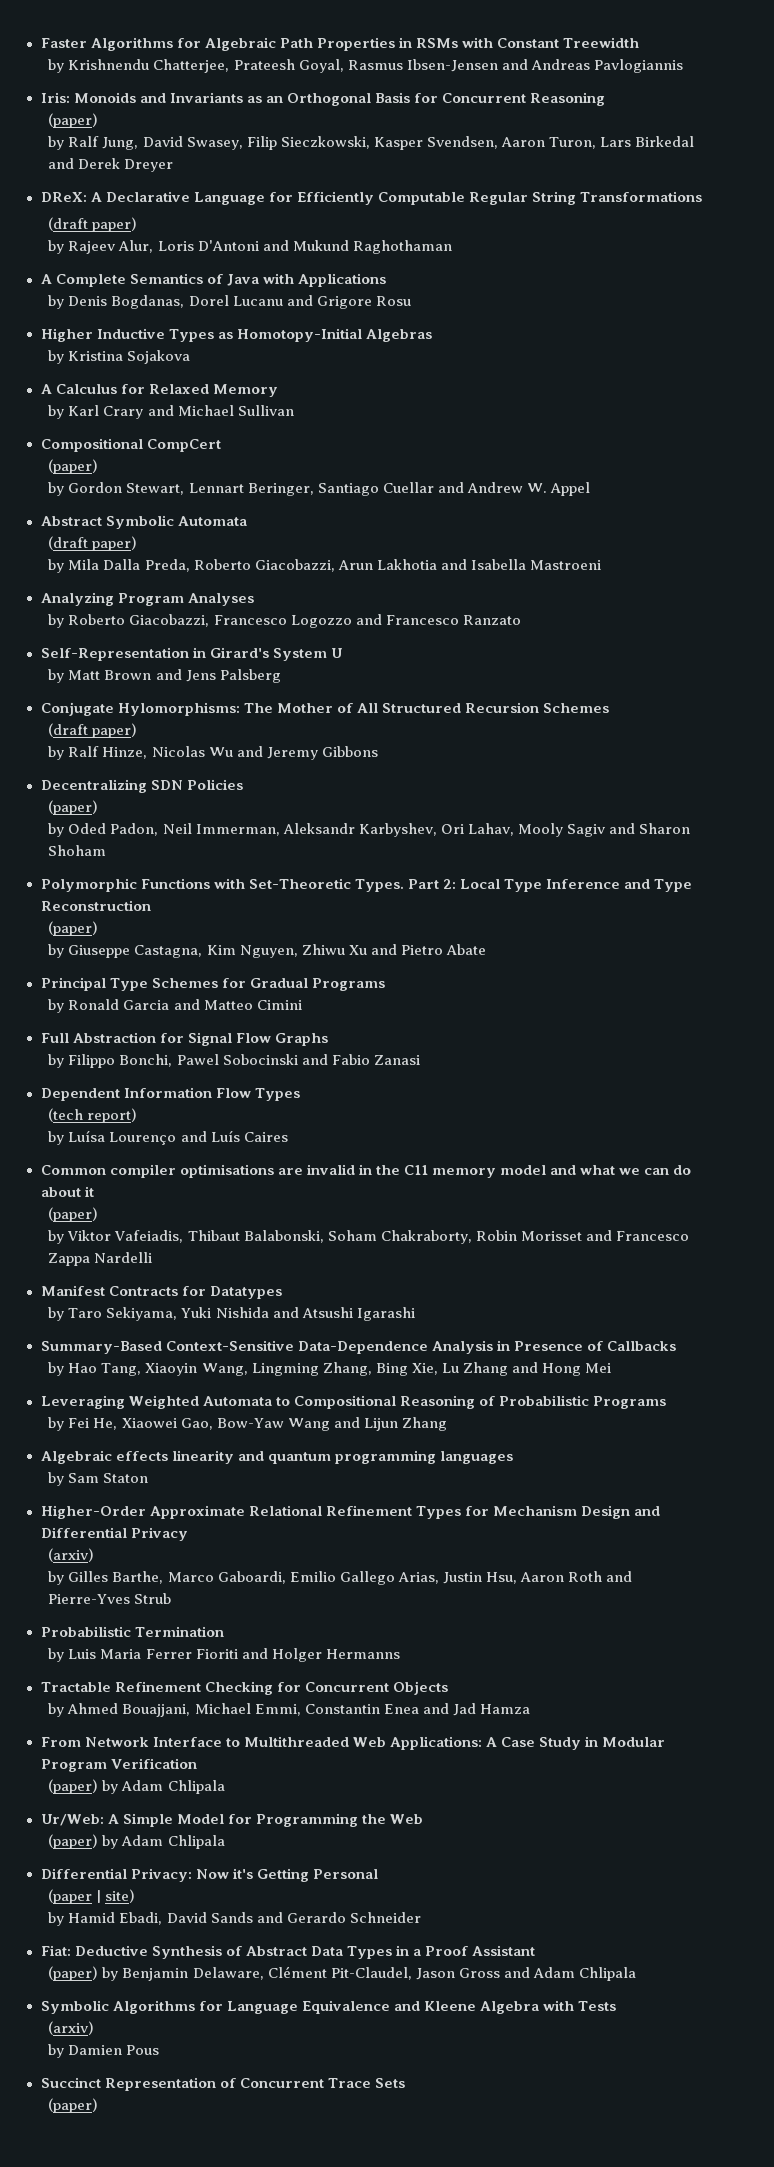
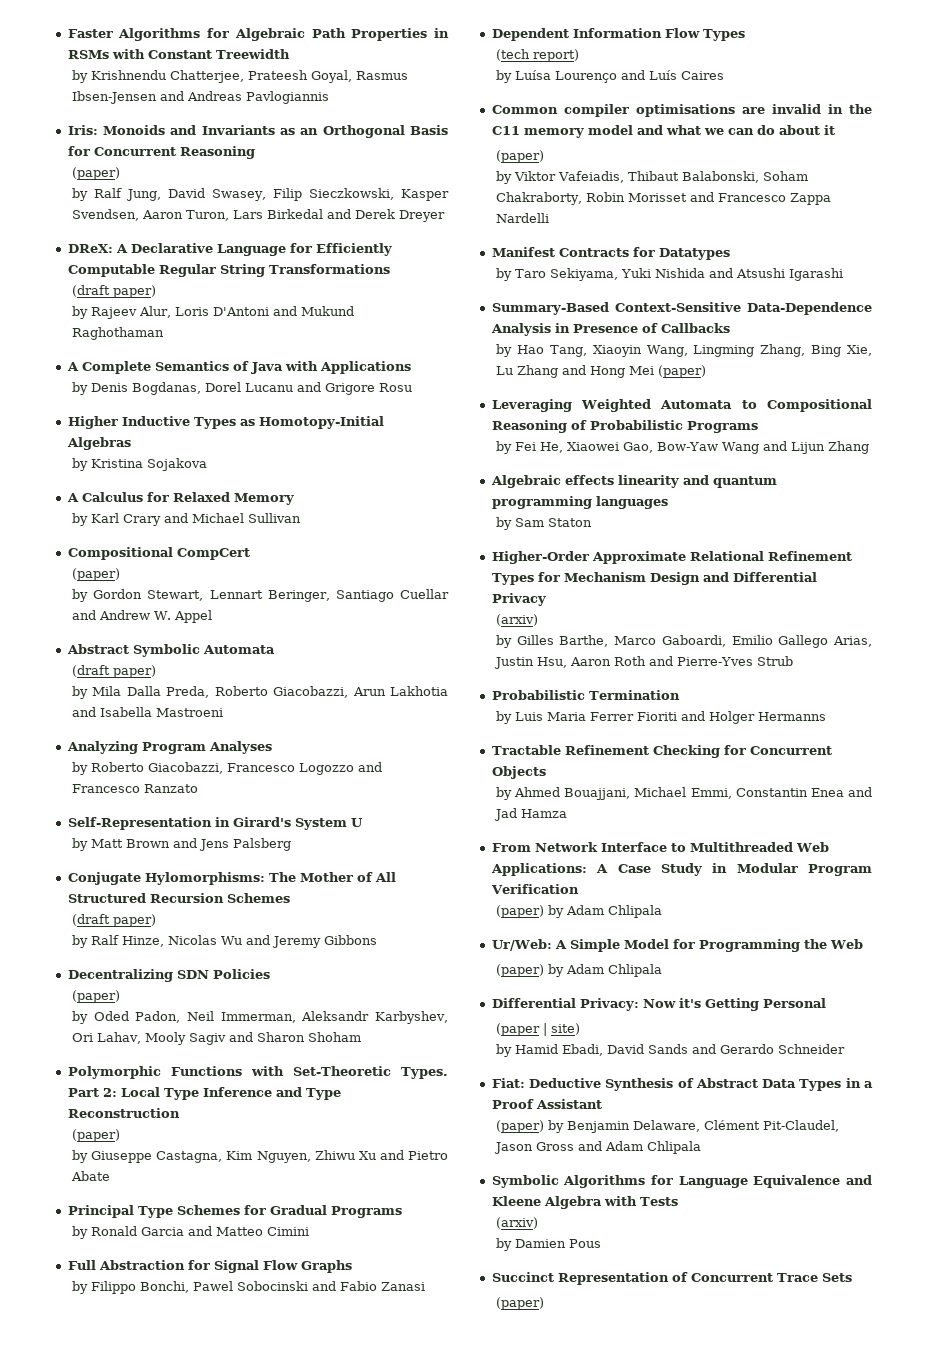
- by Hao Tang, Xiaoyin Wang, Lingming Zhang, Bing Xie, Lu Zhang and Hong Mei
+ by Hao Tang, Xiaoyin Wang, Lingming Zhang, Bing Xie, Lu Zhang and Hong Mei (paper)

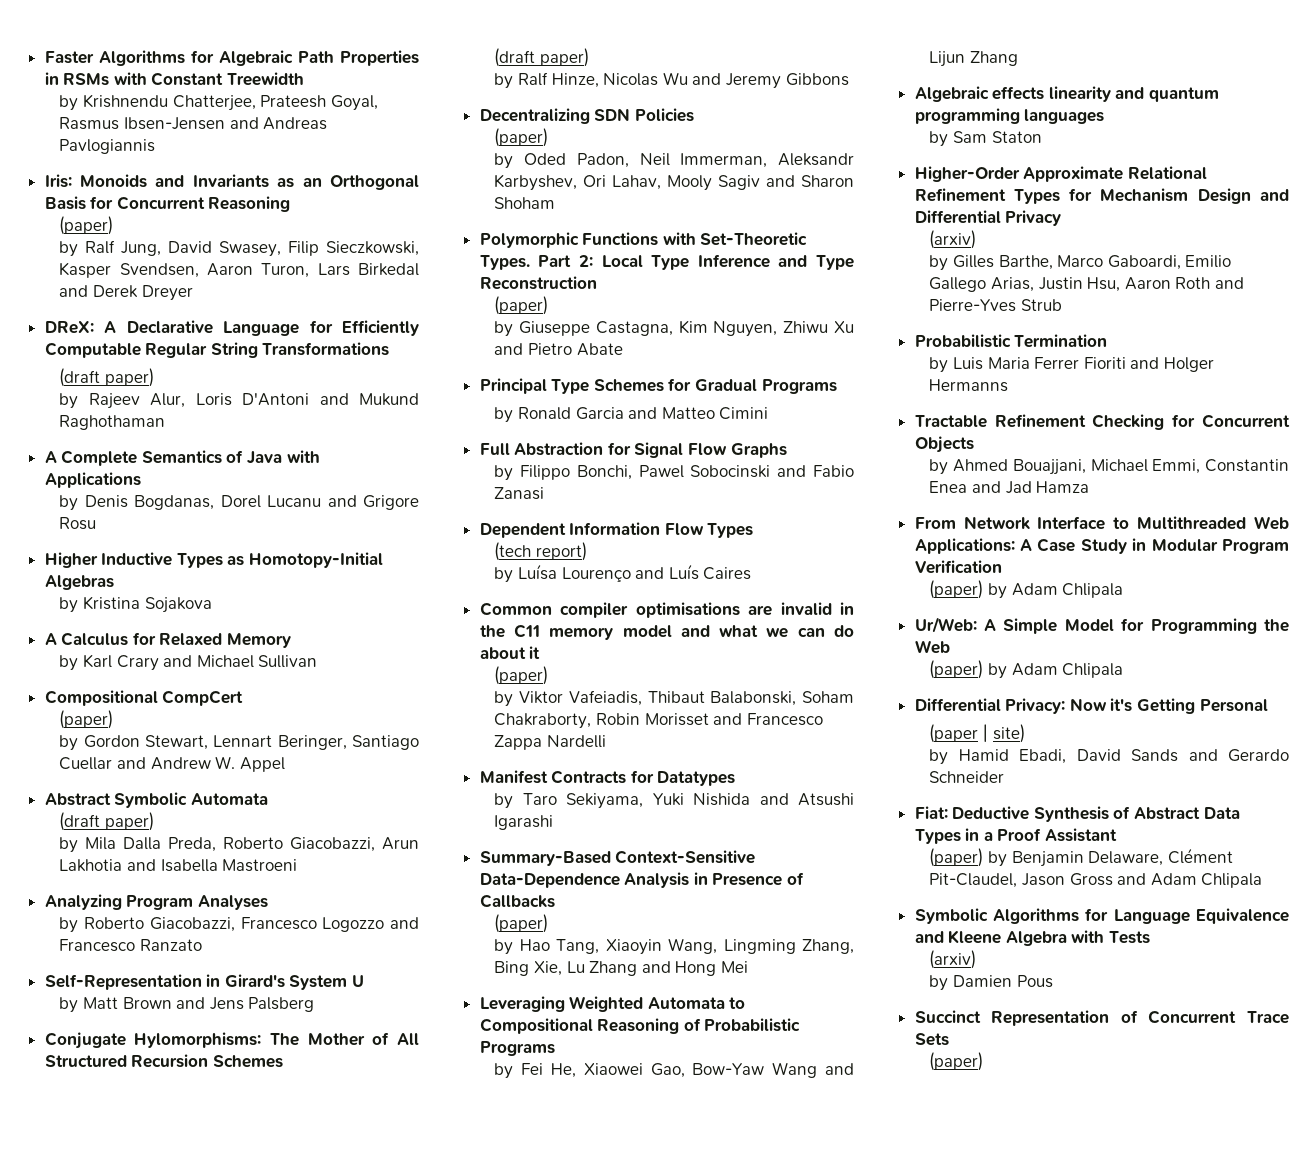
  Summary-Based Context-Sensitive Data-Dependence Analysis in Presence of Callbacks
+ (paper)
- by Hao Tang, Xiaoyin Wang, Lingming Zhang, Bing Xie, Lu Zhang and Hong Mei (paper)
+ by Hao Tang, Xiaoyin Wang, Lingming Zhang, Bing Xie, Lu Zhang and Hong Mei

